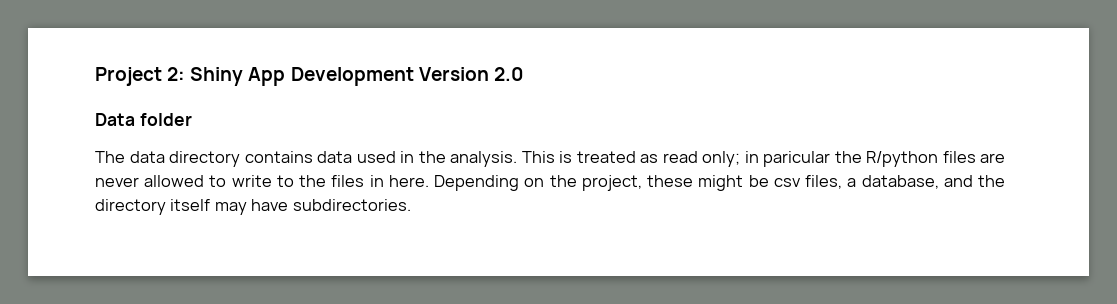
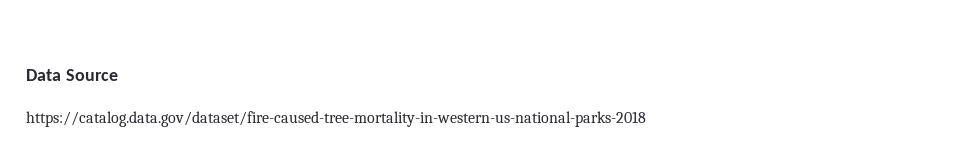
- Project 2: Shiny App Development Version 2.0
- Data folder
- The data directory contains data used in the analysis. This is treated as read only; in paricular the R/python files are never allowed to write to the files in here. Depending on the project, these might be csv files, a database, and the directory itself may have subdirectories.
+ Data Source
+ https://catalog.data.gov/dataset/fire-caused-tree-mortality-in-western-us-national-parks-2018

